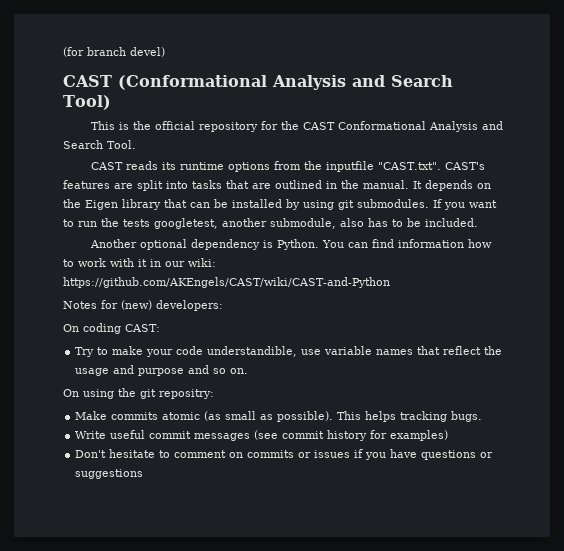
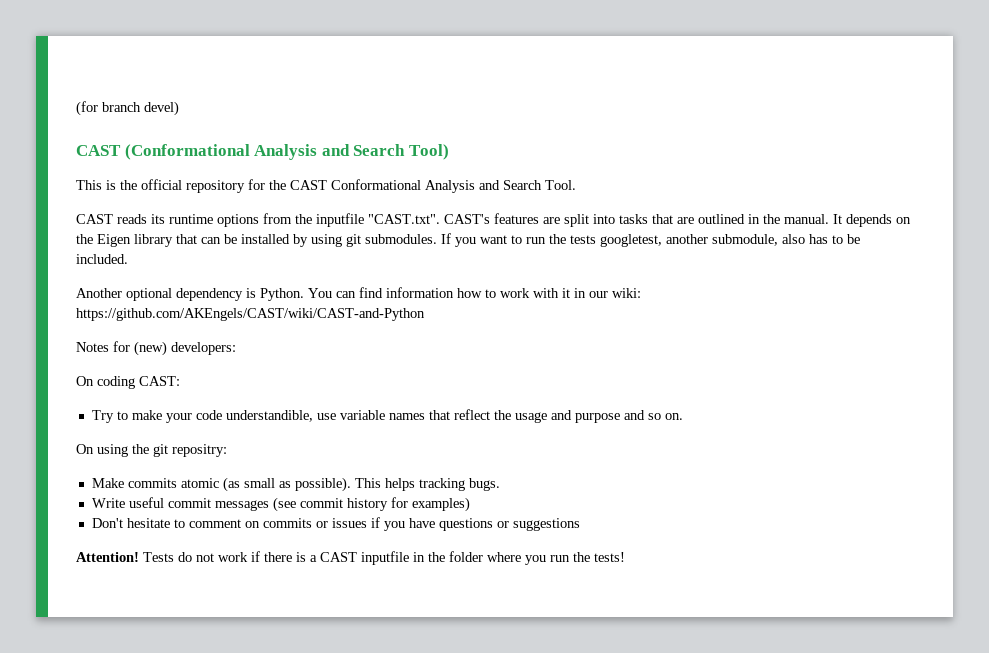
+ Attention! Tests do not work if there is a CAST inputfile in the folder where you run the tests!

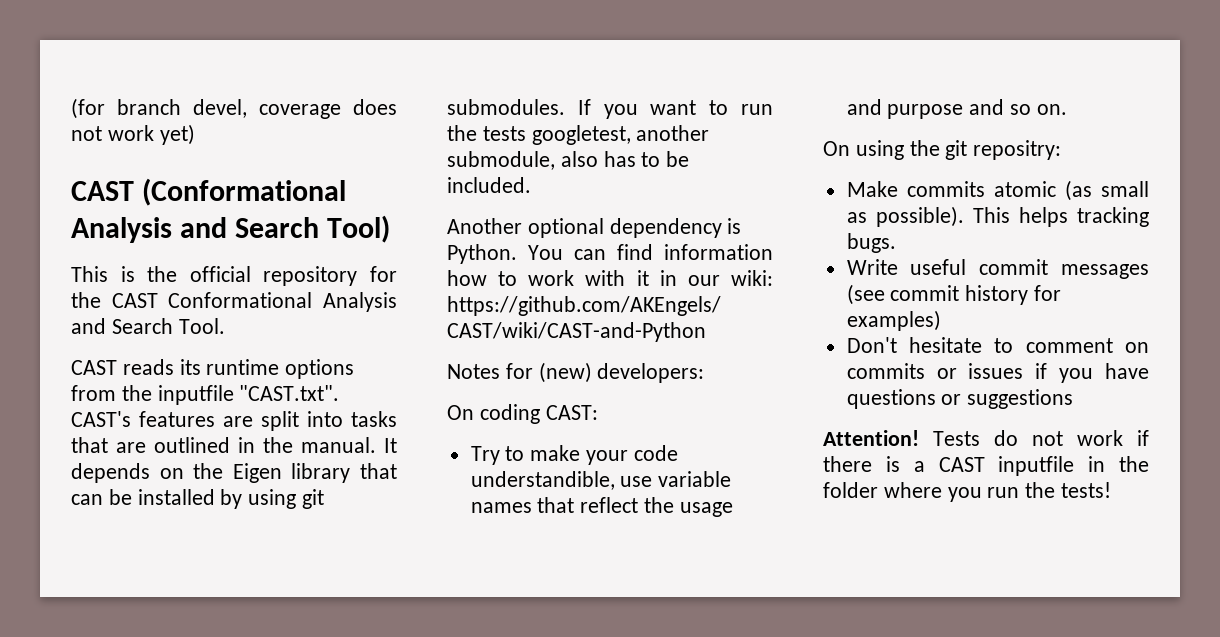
- (for branch devel)
+ (for branch devel, coverage does not work yet)

